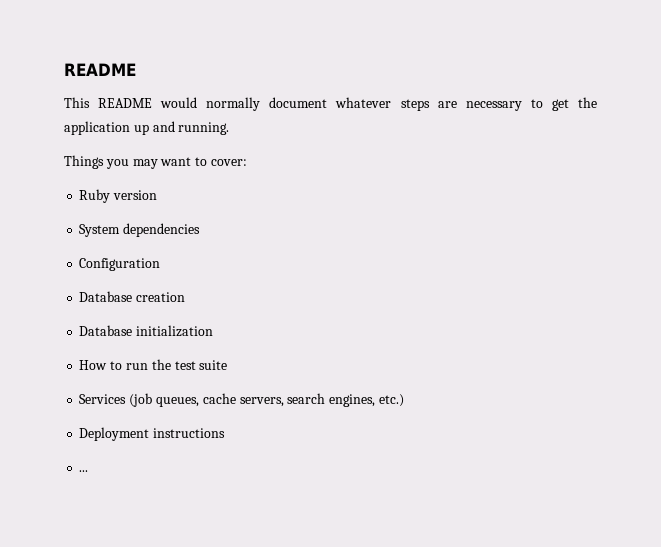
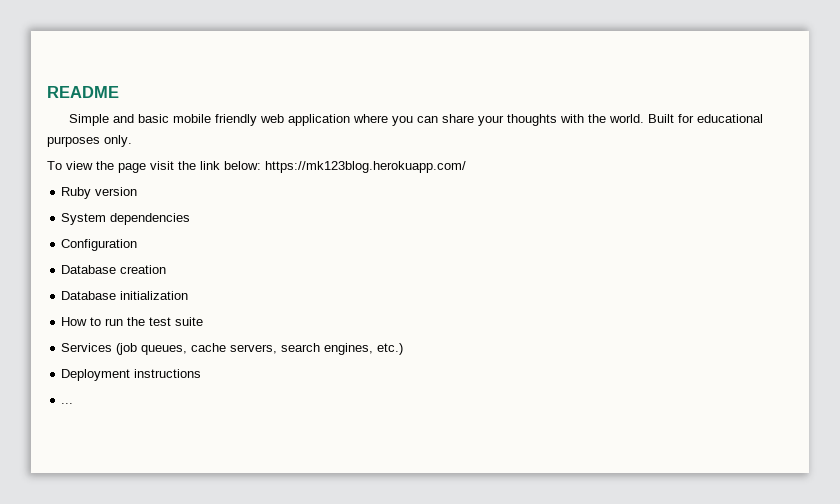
- This README would normally document whatever steps are necessary to get the application up and running.
- Things you may want to cover:
+ Simple and basic mobile friendly web application where you can share your thoughts with the world. Built for educational purposes only.
+ To view the page visit the link below: https://mk123blog.herokuapp.com/

